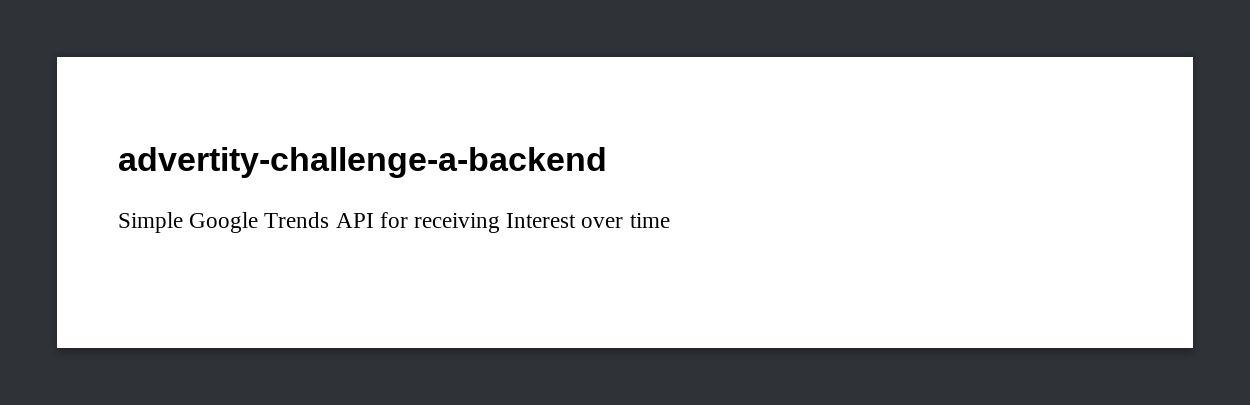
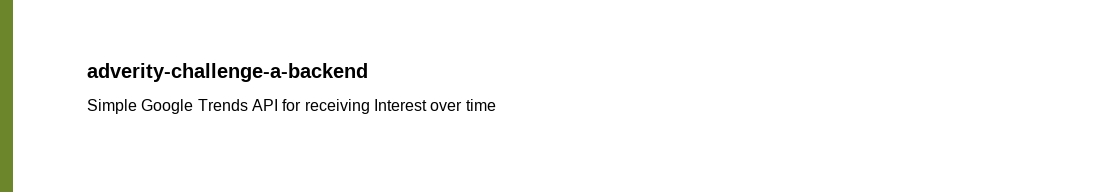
- advertity-challenge-a-backend
+ adverity-challenge-a-backend

